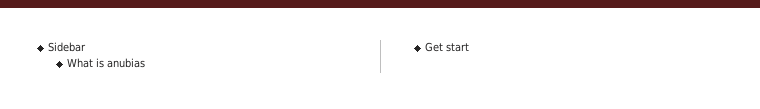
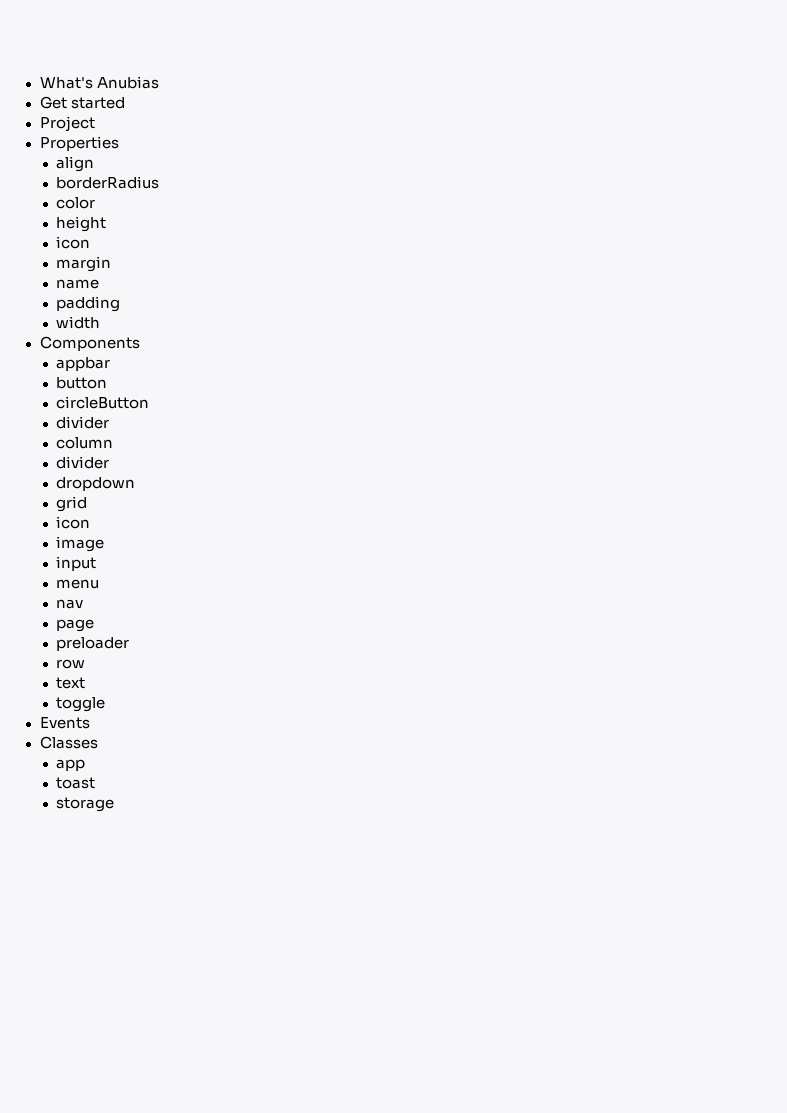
- Sidebar
- What is anubias
- Get start
+ What's Anubias
+ Get started
+ Project
+ Properties
+ align
+ borderRadius
+ color
+ height
+ icon
+ margin
+ name
+ padding
+ width
+ Components
+ appbar
+ button
+ circleButton
+ divider
+ column
+ divider
+ dropdown
+ grid
+ icon
+ image
+ input
+ menu
+ nav
+ page
+ preloader
+ row
+ text
+ toggle
+ Events
+ Classes
+ app
+ toast
+ storage

